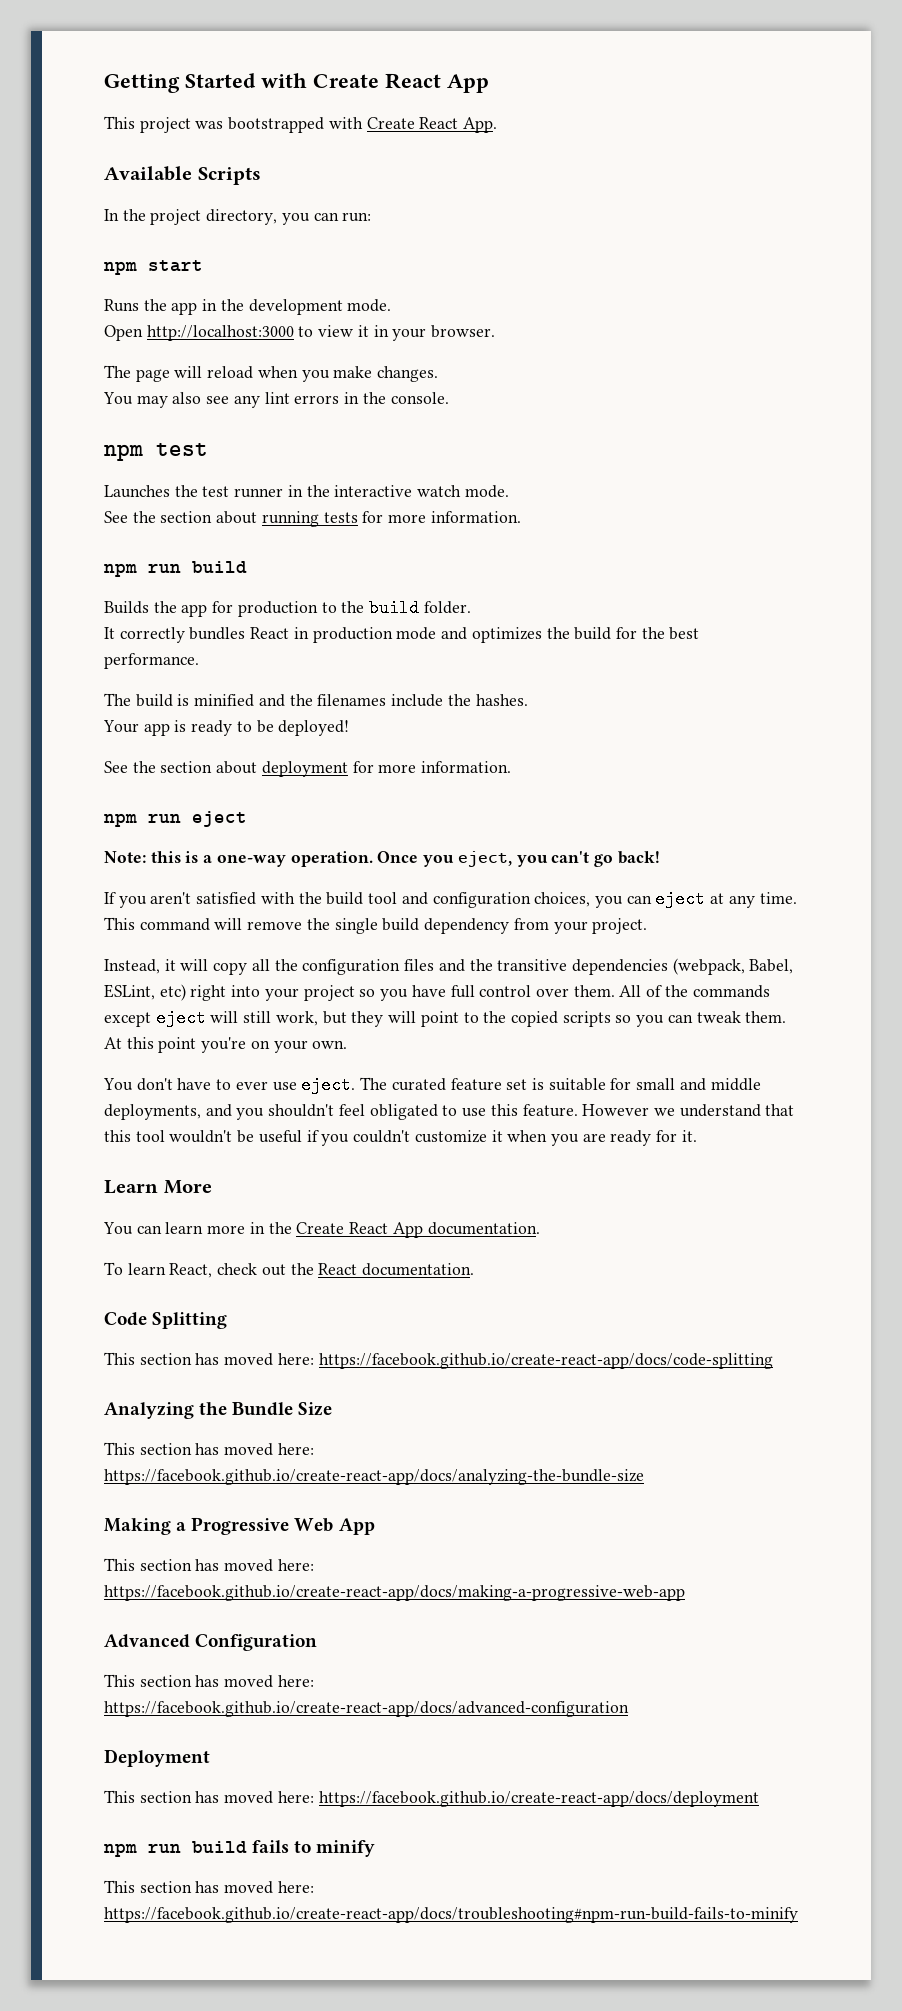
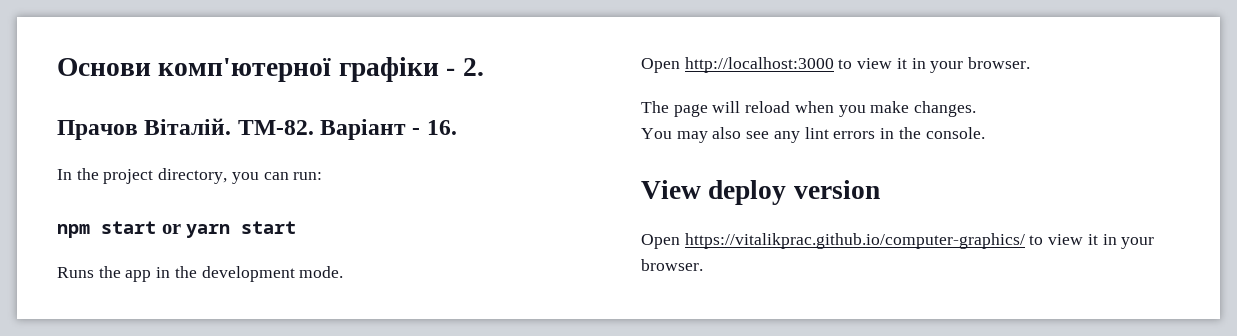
- Getting Started with Create React App
- This project was bootstrapped with Create React App.
- Available Scripts
+ Основи комп'ютерної графіки - 2.
+ Прачов Віталій. ТМ-82. Варіант - 16.
- npm start
+ npm start or yarn start
- npm test
- Launches the test runner in the interactive watch mode.
- See the section about running tests for more information.
- npm run build
- Builds the app for production to the build folder.
- It correctly bundles React in production mode and optimizes the build for the best performance.
- The build is minified and the filenames include the hashes.
- Your app is ready to be deployed!
- See the section about deployment for more information.
- npm run eject
- Note: this is a one-way operation. Once you eject, you can't go back!
- If you aren't satisfied with the build tool and configuration choices, you can eject at any time. This command will remove the single build dependency from your project.
- Instead, it will copy all the configuration files and the transitive dependencies (webpack, Babel, ESLint, etc) right into your project so you have full control over them. All of the commands except eject will still work, but they will point to the copied scripts so you can tweak them. At this point you're on your own.
- You don't have to ever use eject. The curated feature set is suitable for small and middle deployments, and you shouldn't feel obligated to use this feature. However we understand that this tool wouldn't be useful if you couldn't customize it when you are ready for it.
- Learn More
- You can learn more in the Create React App documentation.
- To learn React, check out the React documentation.
- Code Splitting
- This section has moved here: https://facebook.github.io/create-react-app/docs/code-splitting
- Analyzing the Bundle Size
- This section has moved here: https://facebook.github.io/create-react-app/docs/analyzing-the-bundle-size
- Making a Progressive Web App
- This section has moved here: https://facebook.github.io/create-react-app/docs/making-a-progressive-web-app
- Advanced Configuration
- This section has moved here: https://facebook.github.io/create-react-app/docs/advanced-configuration
- Deployment
- This section has moved here: https://facebook.github.io/create-react-app/docs/deployment
- npm run build fails to minify
- This section has moved here: https://facebook.github.io/create-react-app/docs/troubleshooting#npm-run-build-fails-to-minify
+ View deploy version
+ Open https://vitalikprac.github.io/computer-graphics/ to view it in your browser.

